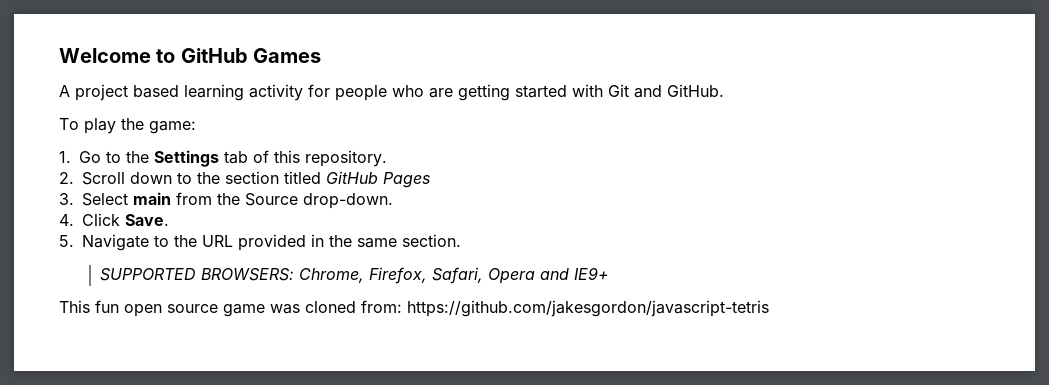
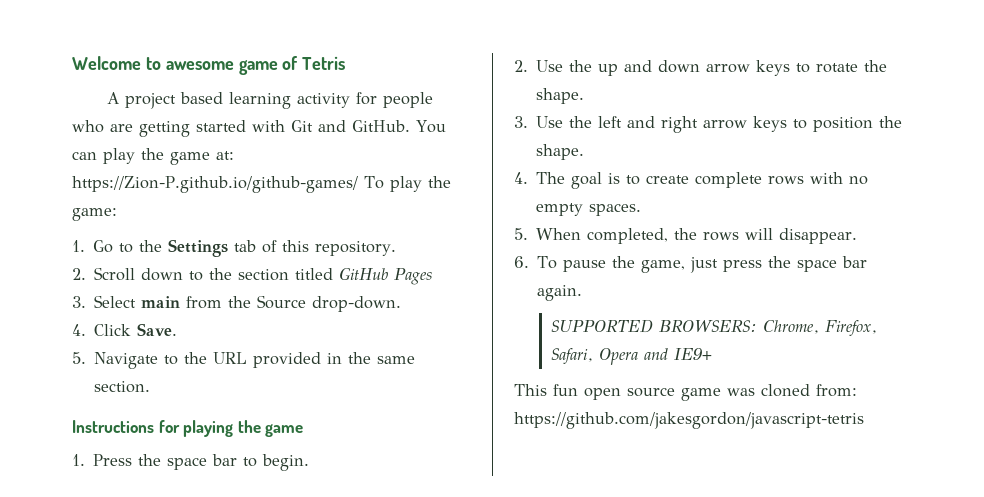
- Welcome to GitHub Games
+ Welcome to awesome game of Tetris
- A project based learning activity for people who are getting started with Git and GitHub.
- To play the game:
+ A project based learning activity for people who are getting started with Git and GitHub. You can play the game at: https://Zion-P.github.io/github-games/ To play the game:
+ Instructions for playing the game
+ 1. Press the space bar to begin.
+ 2. Use the up and down arrow keys to rotate the shape.
+ 3. Use the left and right arrow keys to position the shape.
+ 4. The goal is to create complete rows with no empty spaces.
+ 5. When completed, the rows will disappear.
+ 6. To pause the game, just press the space bar again.

